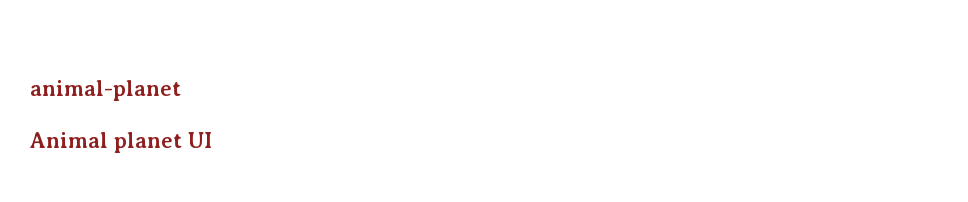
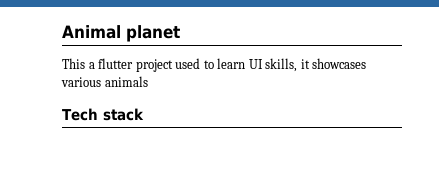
- animal-planet
- Animal planet UI
+ Animal planet
+ This a flutter project used to learn UI skills, it showcases various animals
+ Tech stack

